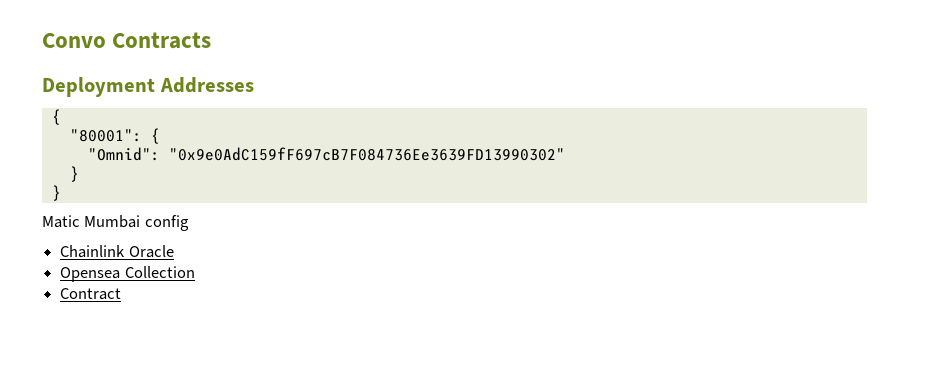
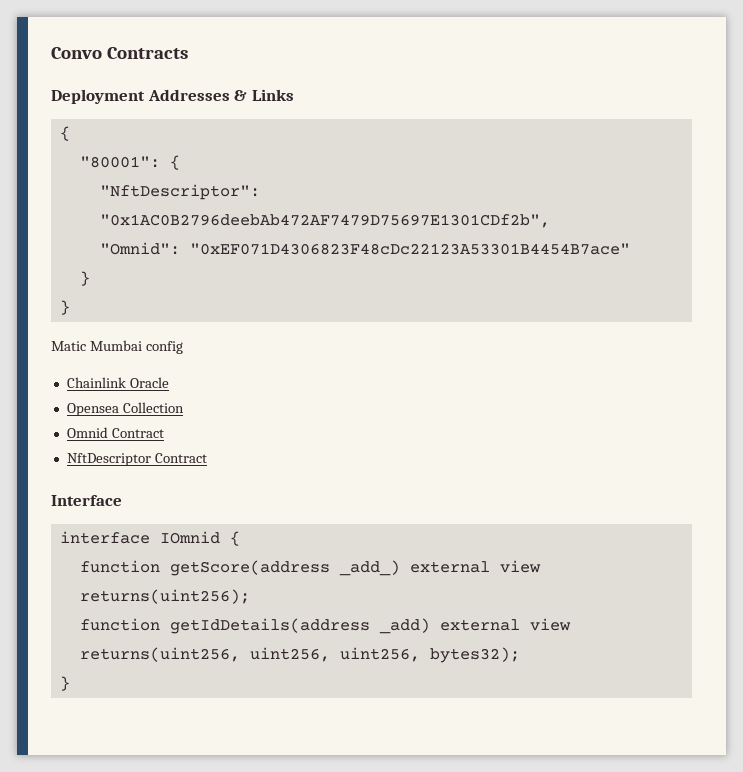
- Deployment Addresses
+ Deployment Addresses & Links
+ "NftDescriptor": "0x1AC0B2796deebAb472AF7479D75697E1301CDf2b",
- "Omnid": "0x9e0AdC159fF697cB7F084736Ee3639FD13990302"
+ "Omnid": "0xEF071D4306823F48cDc22123A53301B4454B7ace"
- Contract
+ Omnid Contract
+ NftDescriptor Contract
+ Interface
+ interface IOmnid {
+ function getScore(address _add_) external view returns(uint256);
+ function getIdDetails(address _add) external view returns(uint256, uint256, uint256, bytes32);
+ }

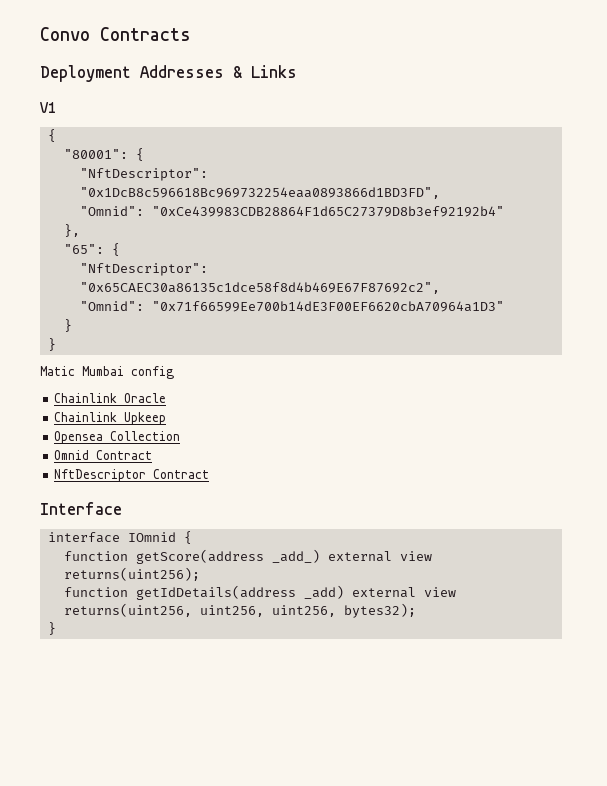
+ V1
- "NftDescriptor": "0x1AC0B2796deebAb472AF7479D75697E1301CDf2b",
- "Omnid": "0xEF071D4306823F48cDc22123A53301B4454B7ace"
+ "NftDescriptor": "0x1DcB8c596618Bc969732254eaa0893866d1BD3FD",
+ "Omnid": "0xCe439983CDB28864F1d65C27379D8b3ef92192b4"
+ },
+ "65": {
+ "NftDescriptor": "0x65CAEC30a86135c1dce58f8d4b469E67F87692c2",
+ "Omnid": "0x71f66599Ee700b14dE3F00EF6620cbA70964a1D3"
+ Chainlink Upkeep

